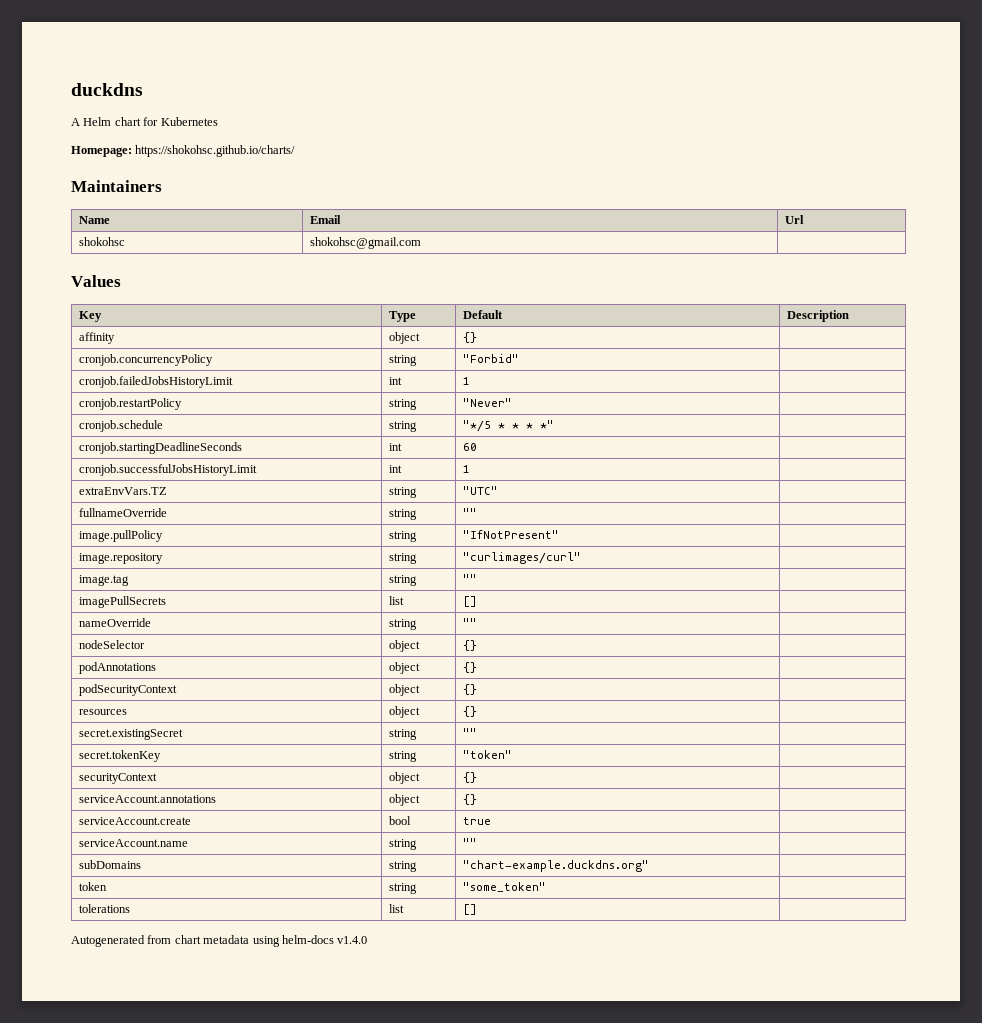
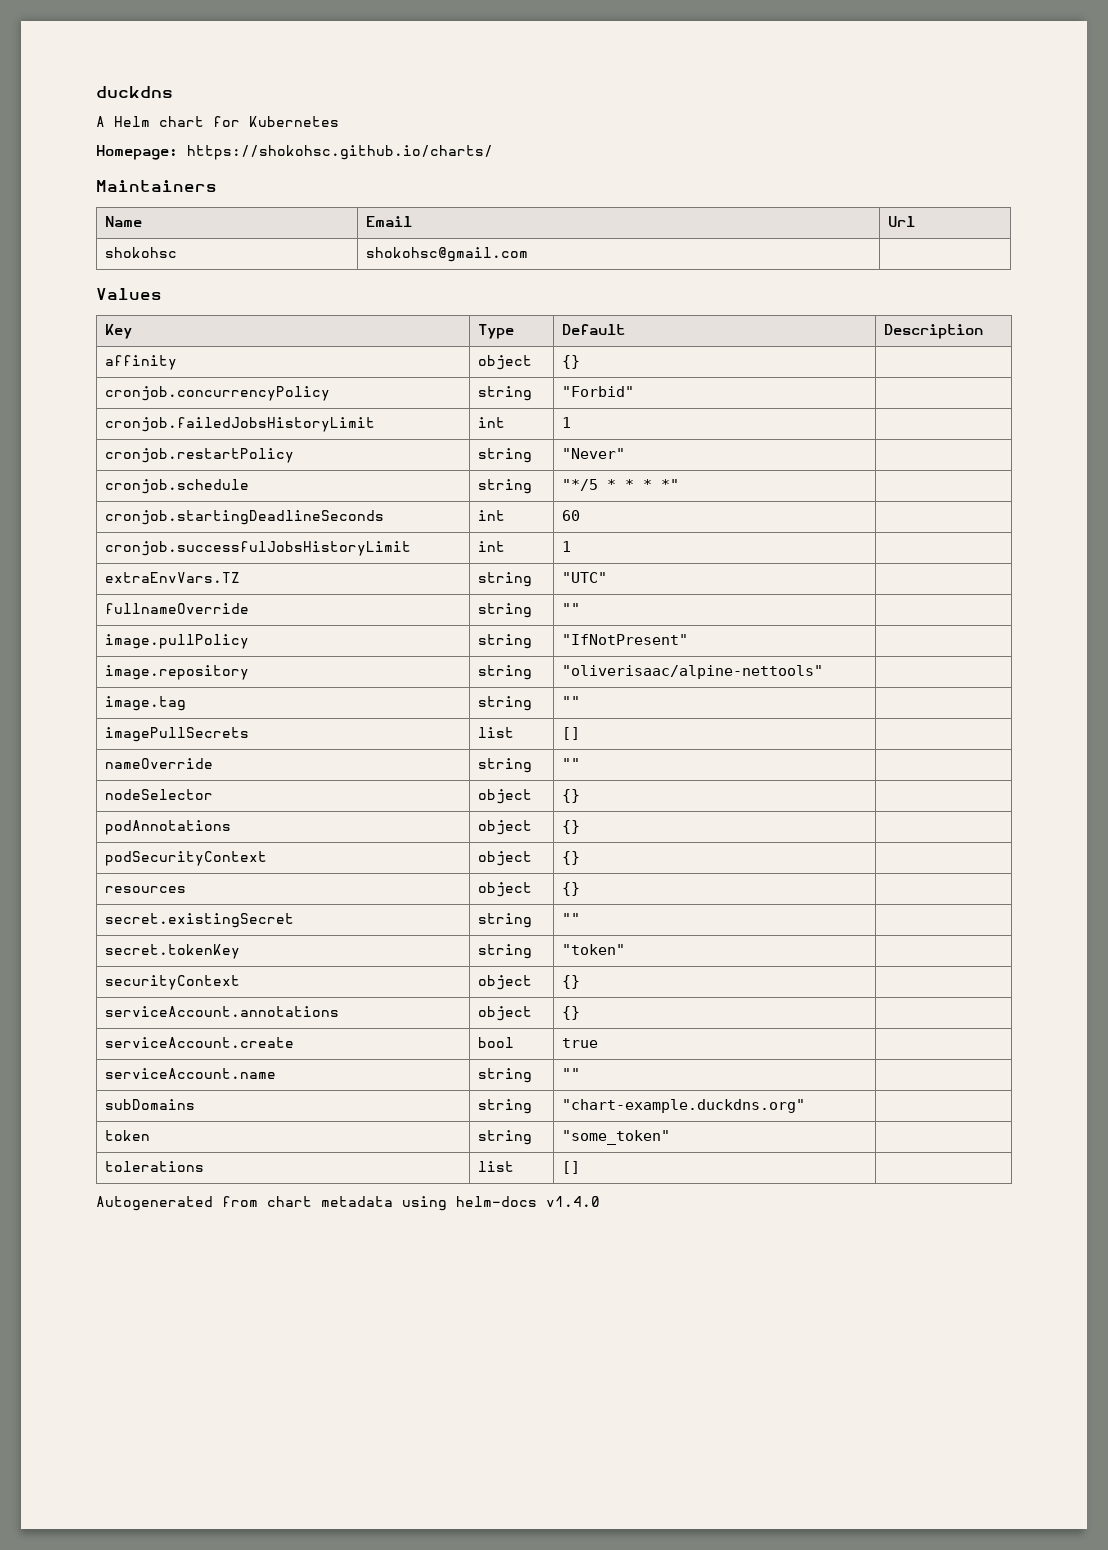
- image.repository | string | "curlimages/curl" |
+ image.repository | string | "oliverisaac/alpine-nettools" |

